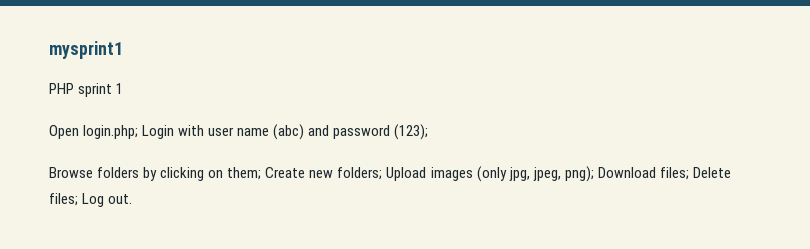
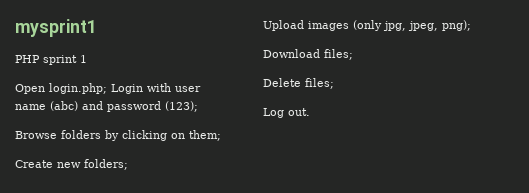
- Browse folders by clicking on them; Create new folders; Upload images (only jpg, jpeg, png); Download files; Delete files; Log out.
+ Browse folders by clicking on them;
+ Create new folders;
+ Upload images (only jpg, jpeg, png);
+ Download files;
+ Delete files;
+ Log out.

